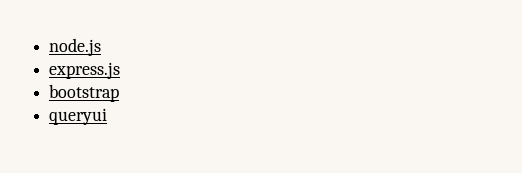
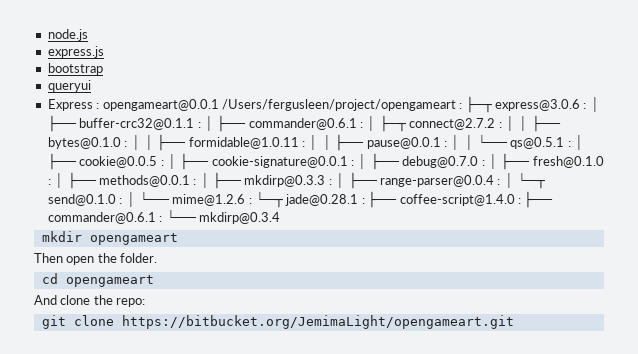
+ Express : opengameart@0.0.1 /Users/fergusleen/project/opengameart : ├─┬ express@3.0.6 : │ ├── buffer-crc32@0.1.1 : │ ├── commander@0.6.1 : │ ├─┬ connect@2.7.2 : │ │ ├── bytes@0.1.0 : │ │ ├── formidable@1.0.11 : │ │ ├── pause@0.0.1 : │ │ └── qs@0.5.1 : │ ├── cookie@0.0.5 : │ ├── cookie-signature@0.0.1 : │ ├── debug@0.7.0 : │ ├── fresh@0.1.0 : │ ├── methods@0.0.1 : │ ├── mkdirp@0.3.3 : │ ├── range-parser@0.0.4 : │ └─┬ send@0.1.0 : │ └── mime@1.2.6 : └─┬ jade@0.28.1 : ├── coffee-script@1.4.0 : ├── commander@0.6.1 : └── mkdirp@0.3.4
+ mkdir opengameart
+ Then open the folder.
+ cd opengameart
+ And clone the repo:
+ git clone https://bitbucket.org/JemimaLight/opengameart.git

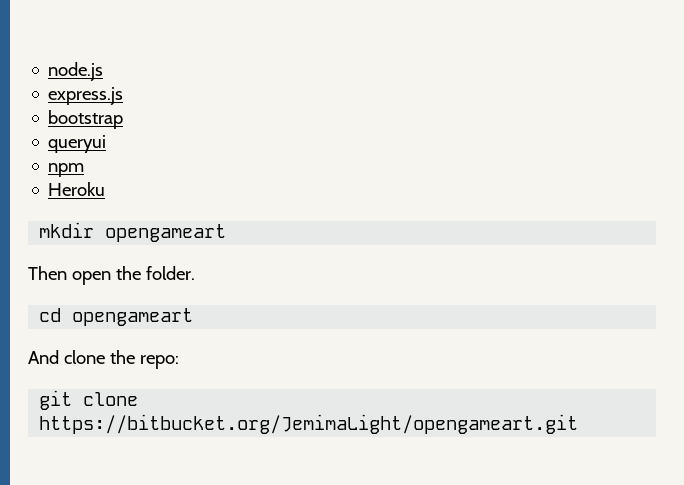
- Express : opengameart@0.0.1 /Users/fergusleen/project/opengameart : ├─┬ express@3.0.6 : │ ├── buffer-crc32@0.1.1 : │ ├── commander@0.6.1 : │ ├─┬ connect@2.7.2 : │ │ ├── bytes@0.1.0 : │ │ ├── formidable@1.0.11 : │ │ ├── pause@0.0.1 : │ │ └── qs@0.5.1 : │ ├── cookie@0.0.5 : │ ├── cookie-signature@0.0.1 : │ ├── debug@0.7.0 : │ ├── fresh@0.1.0 : │ ├── methods@0.0.1 : │ ├── mkdirp@0.3.3 : │ ├── range-parser@0.0.4 : │ └─┬ send@0.1.0 : │ └── mime@1.2.6 : └─┬ jade@0.28.1 : ├── coffee-script@1.4.0 : ├── commander@0.6.1 : └── mkdirp@0.3.4
+ npm
+ Heroku

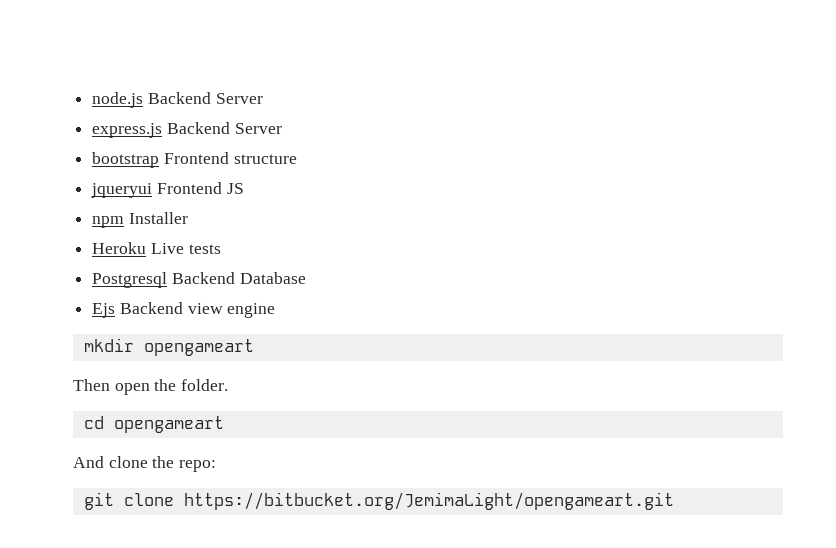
- node.js
+ node.js Backend Server
- express.js
+ express.js Backend Server
- bootstrap
- queryui
+ bootstrap Frontend structure
+ jqueryui Frontend JS
- npm
+ npm Installer
- Heroku
+ Heroku Live tests
+ Postgresql Backend Database
+ Ejs Backend view engine

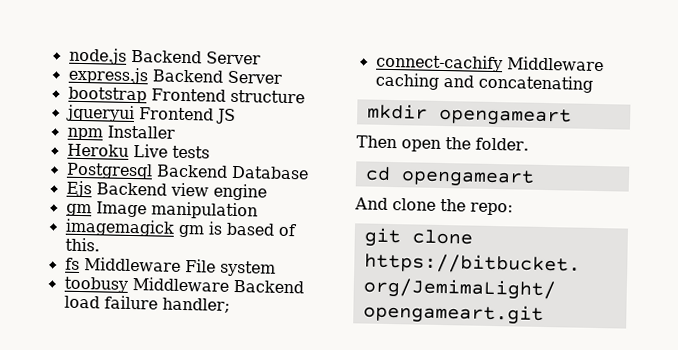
+ gm Image manipulation
+ imagemagick gm is based of this.
+ fs Middleware File system
+ toobusy Middleware Backend load failure handler;
+ connect-cachify Middleware caching and concatenating

